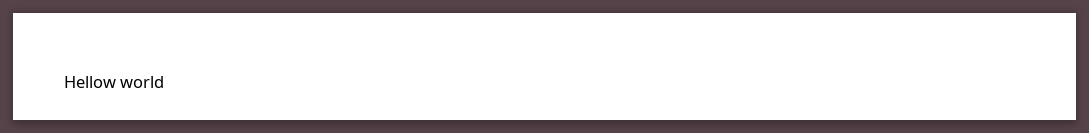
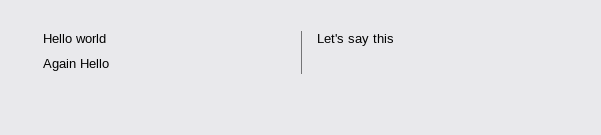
- Hellow world
+ Hello world
+ Again Hello
+ Let's say this

